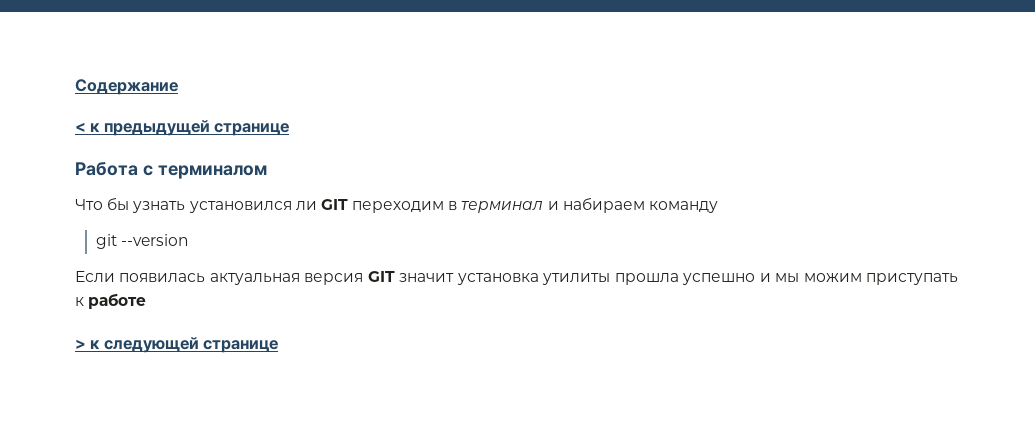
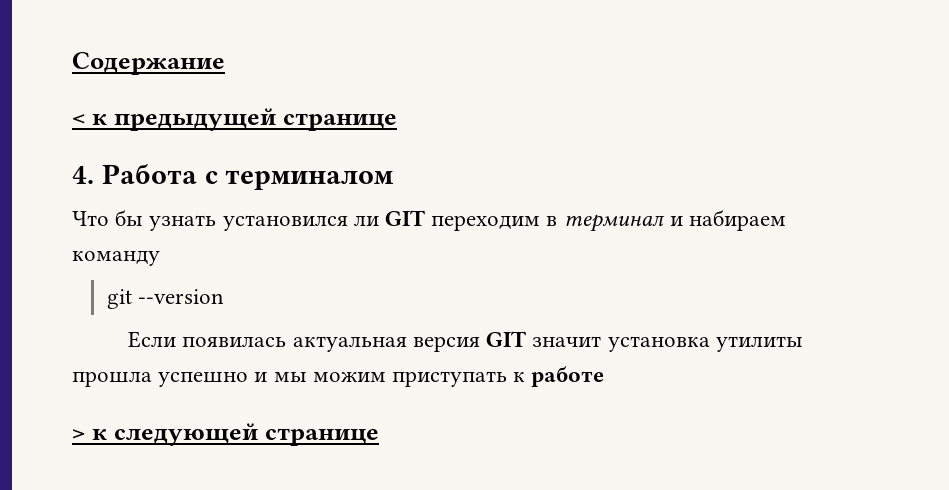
- Работа с терминалом
+ 4. Работа с терминалом

